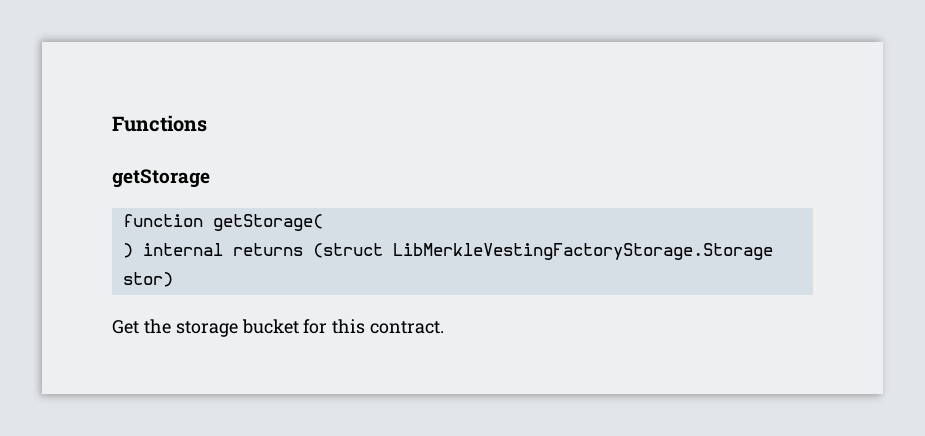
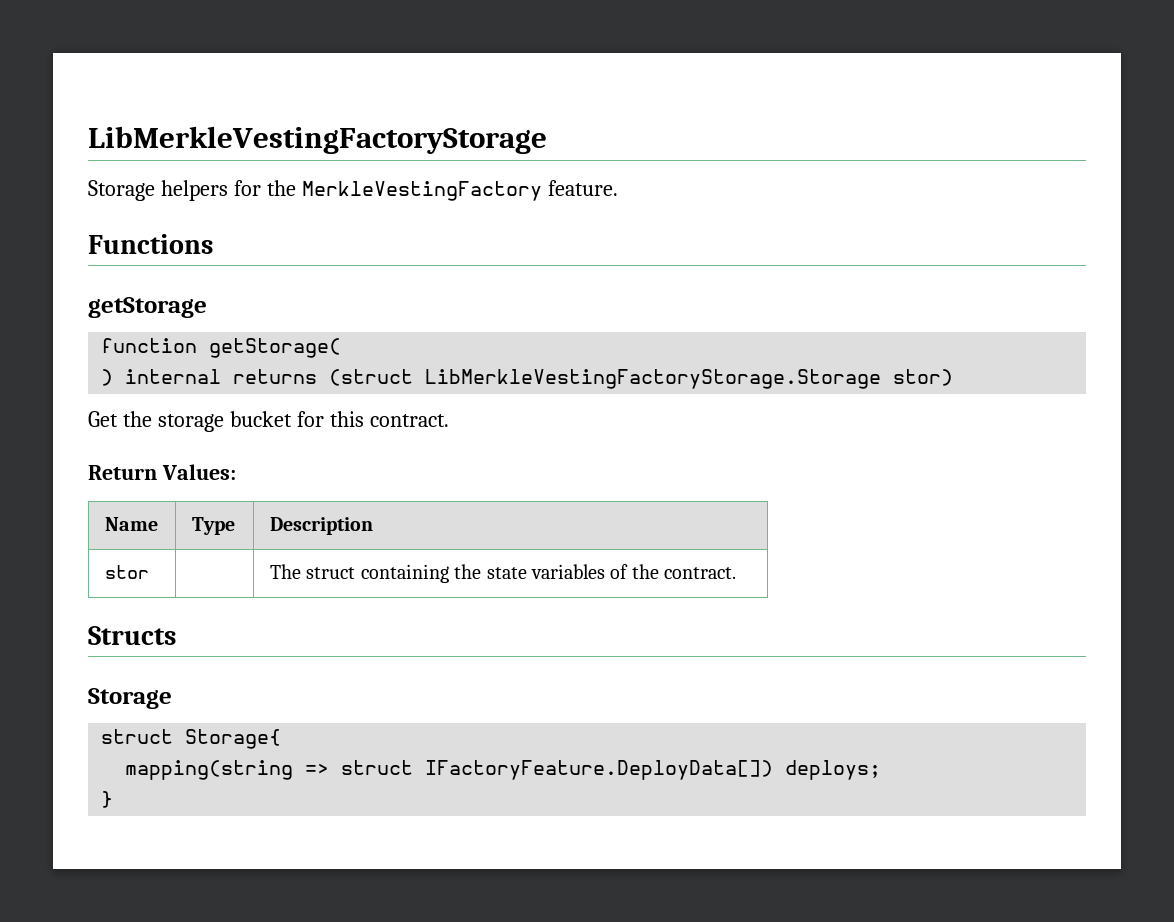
+ LibMerkleVestingFactoryStorage
+ Storage helpers for the MerkleVestingFactory feature.
+ Return Values:
+ Name | Type | Description
+ stor | | The struct containing the state variables of the contract.
+ Structs
+ Storage
+ struct Storage{
+ mapping(string => struct IFactoryFeature.DeployData[]) deploys;
+ }

